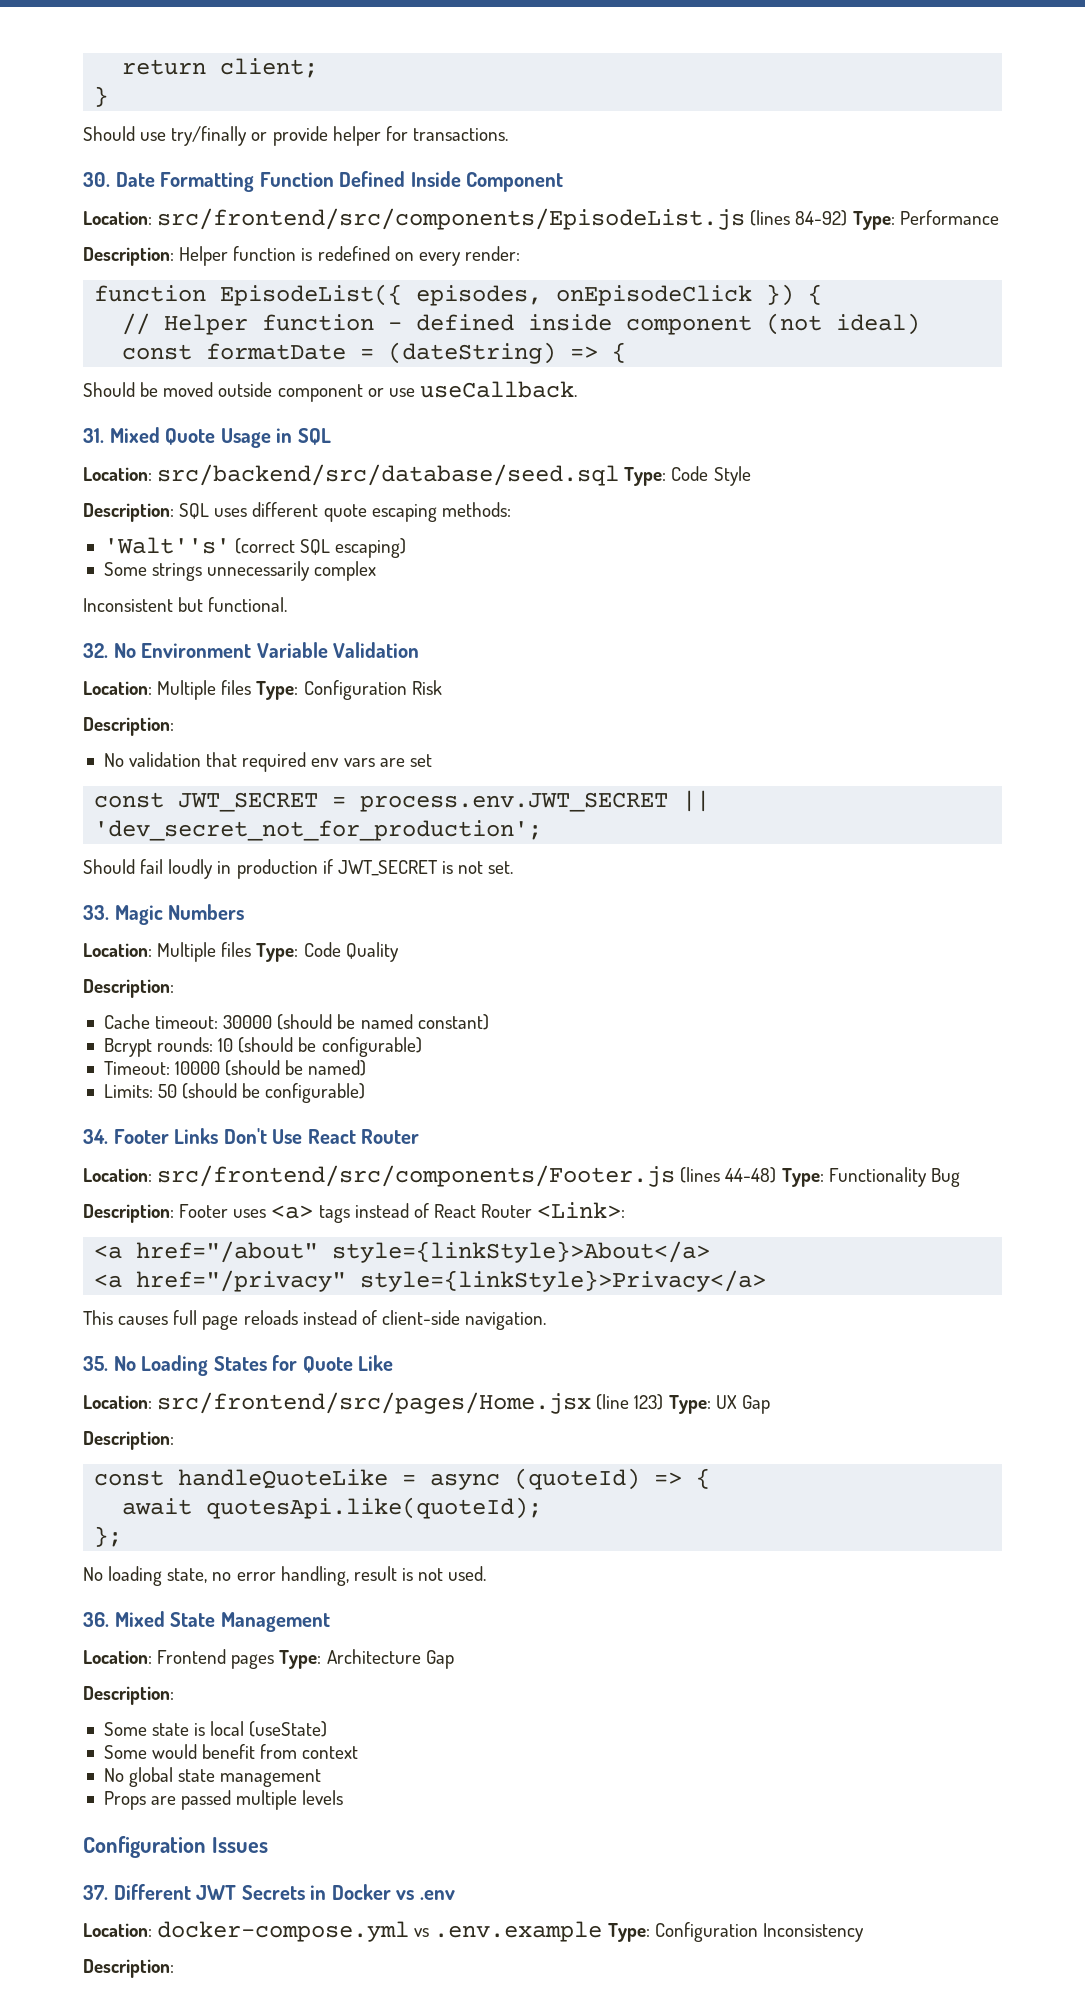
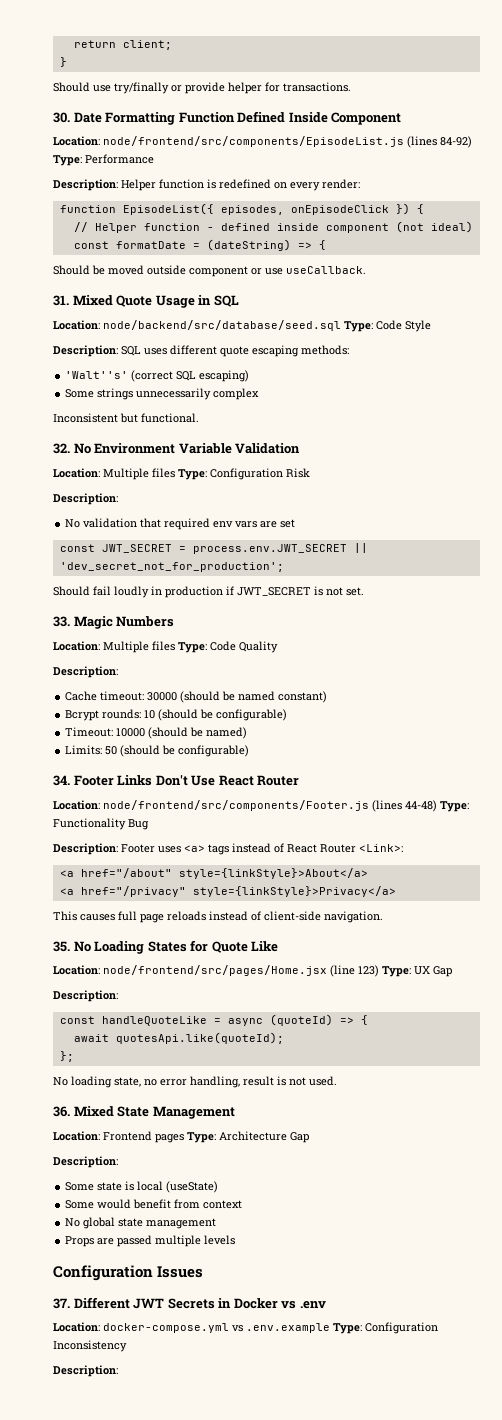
- Location: src/frontend/src/components/EpisodeList.js (lines 84-92) Type: Performance
+ Location: node/frontend/src/components/EpisodeList.js (lines 84-92) Type: Performance
- Location: src/backend/src/database/seed.sql Type: Code Style
+ Location: node/backend/src/database/seed.sql Type: Code Style
- Location: src/frontend/src/components/Footer.js (lines 44-48) Type: Functionality Bug
+ Location: node/frontend/src/components/Footer.js (lines 44-48) Type: Functionality Bug
- Location: src/frontend/src/pages/Home.jsx (line 123) Type: UX Gap
+ Location: node/frontend/src/pages/Home.jsx (line 123) Type: UX Gap

